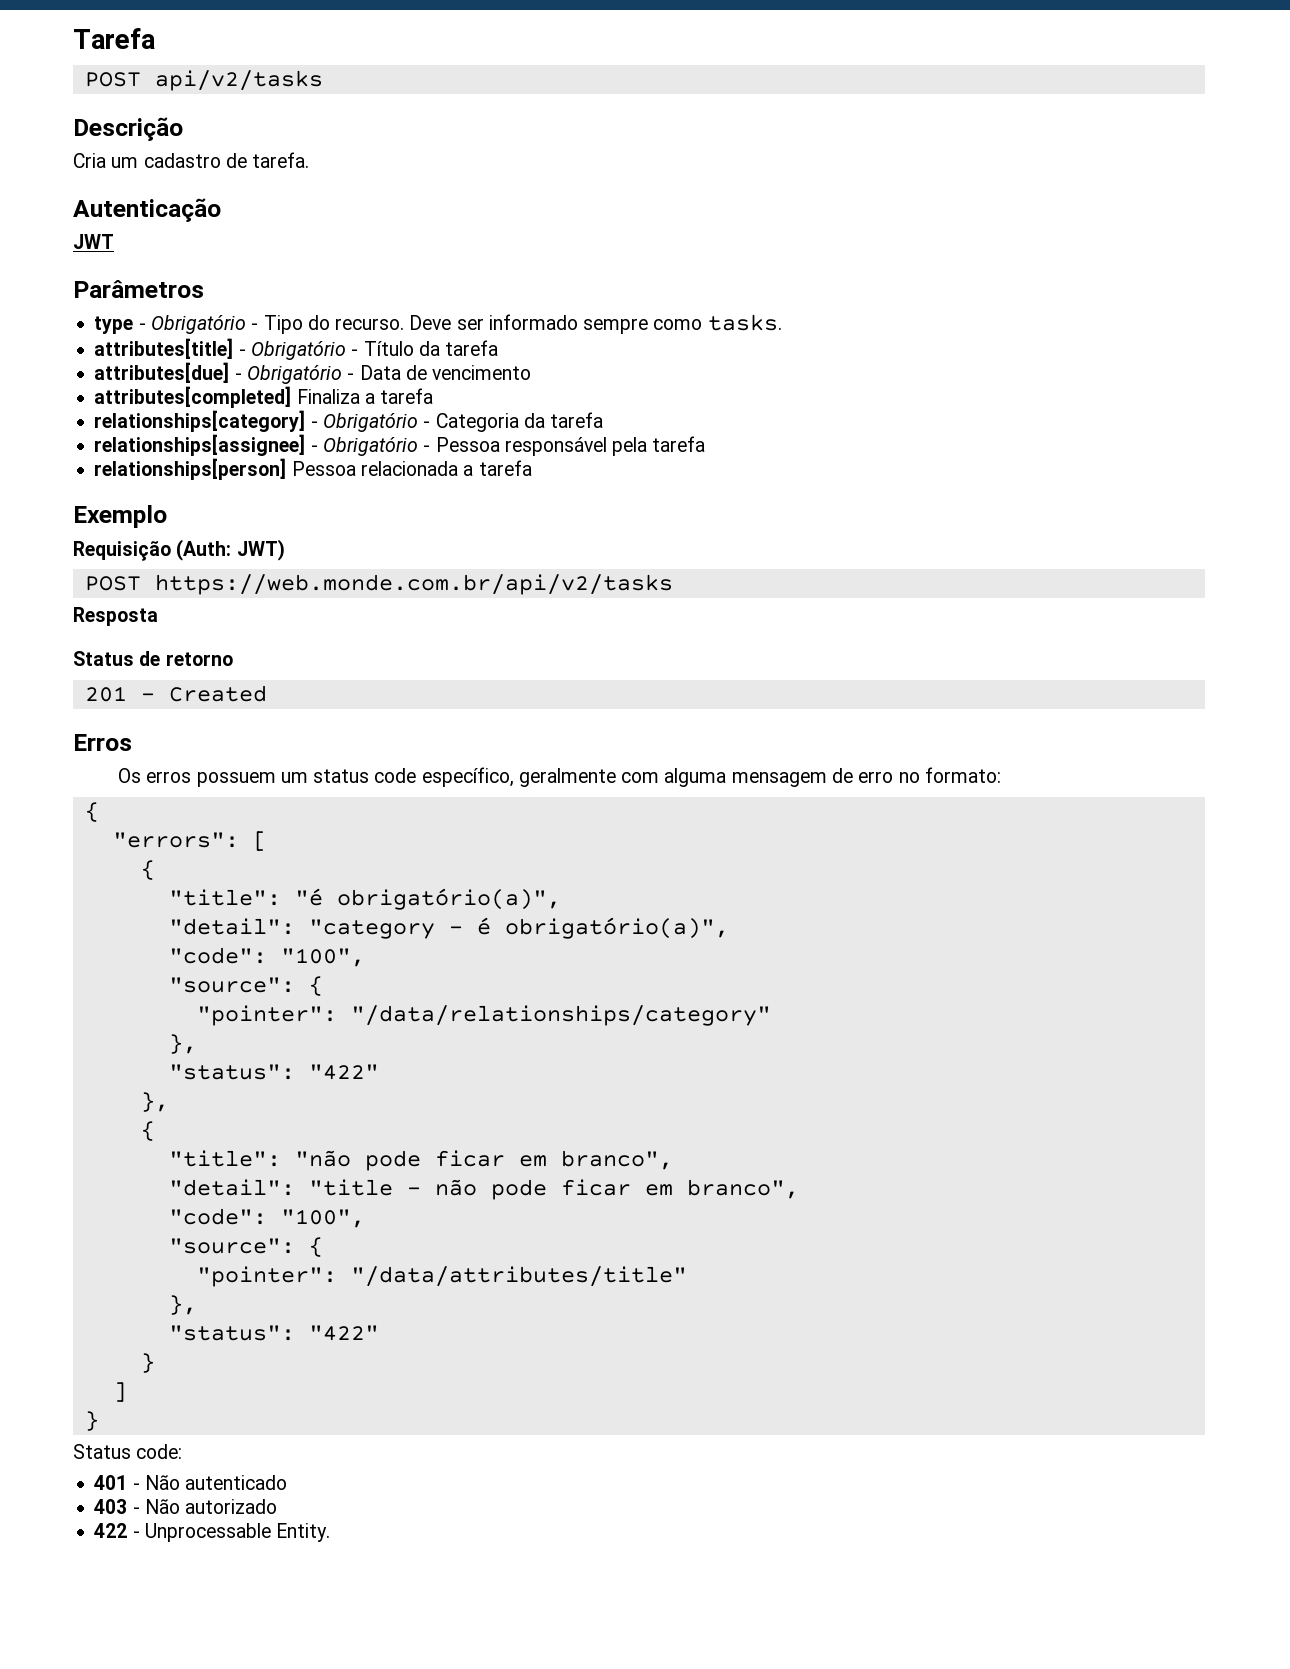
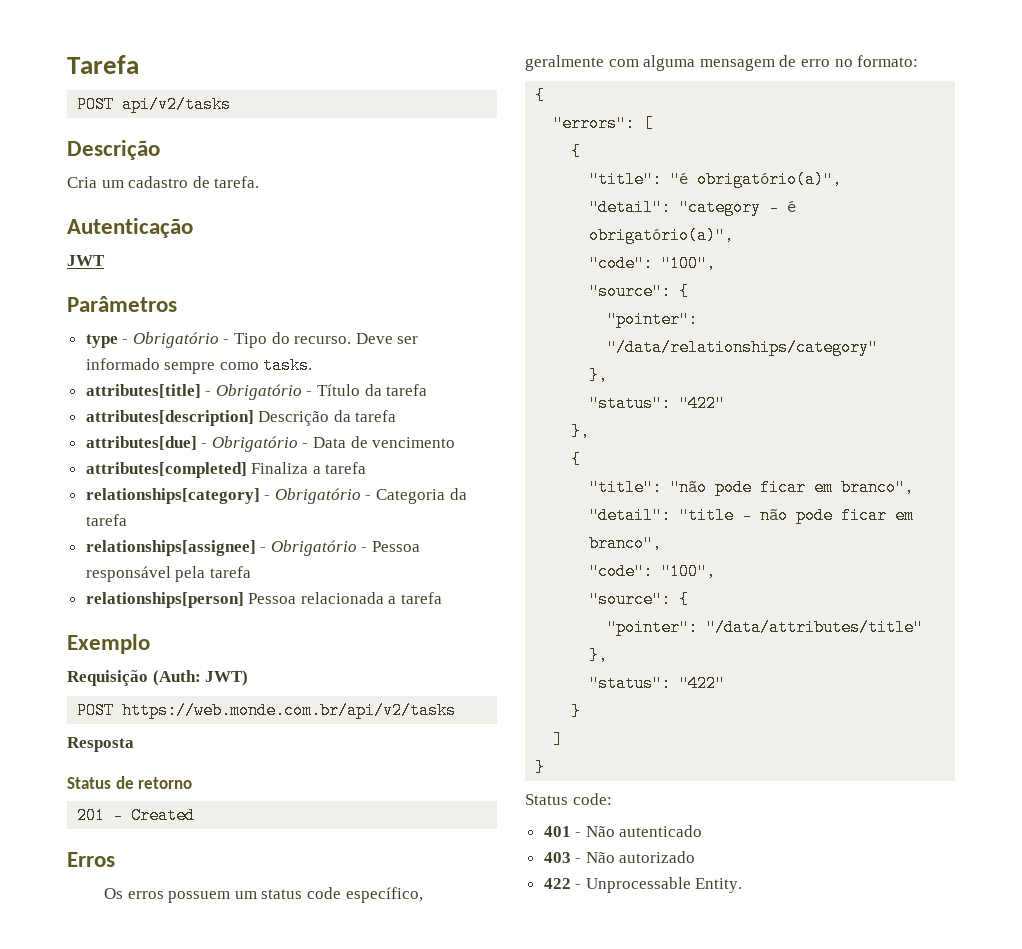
+ attributes[description] Descrição da tarefa

